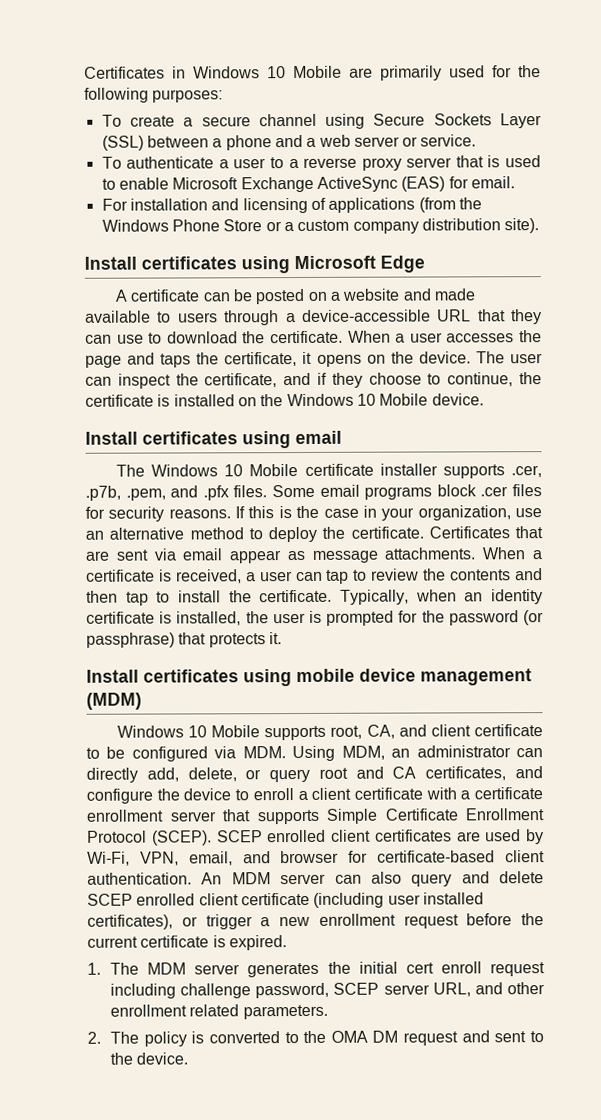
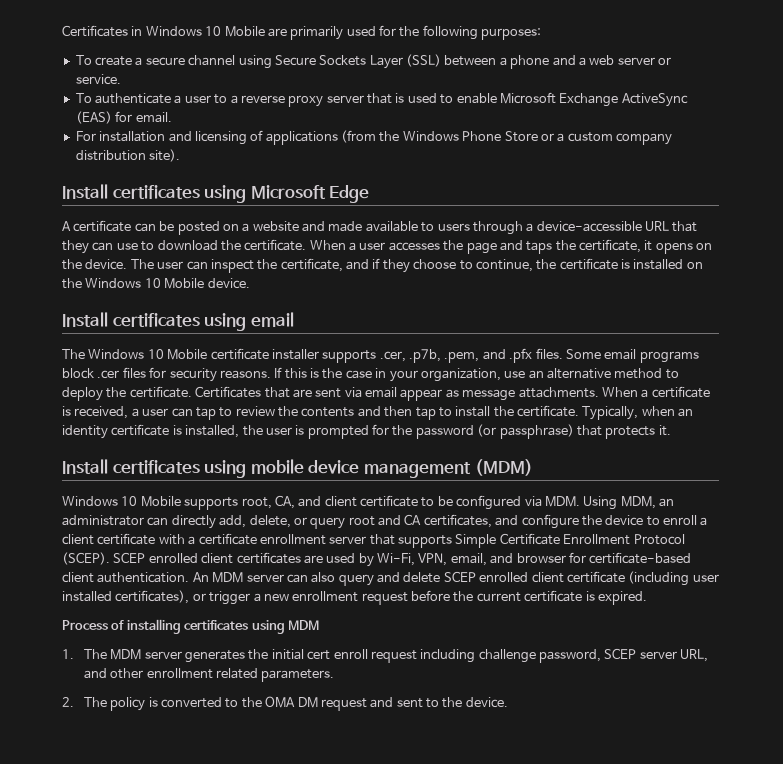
+ Process of installing certificates using MDM

